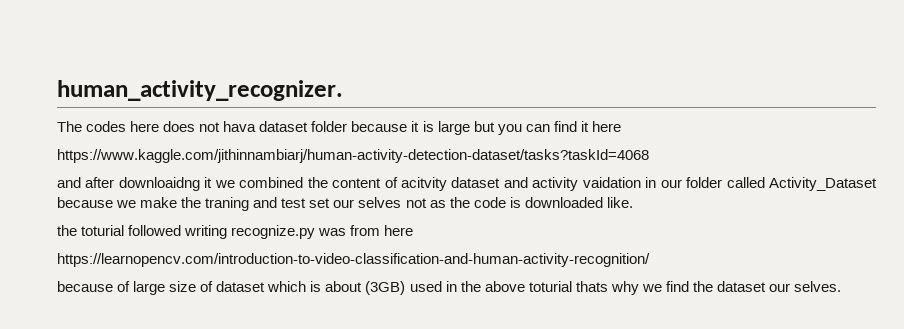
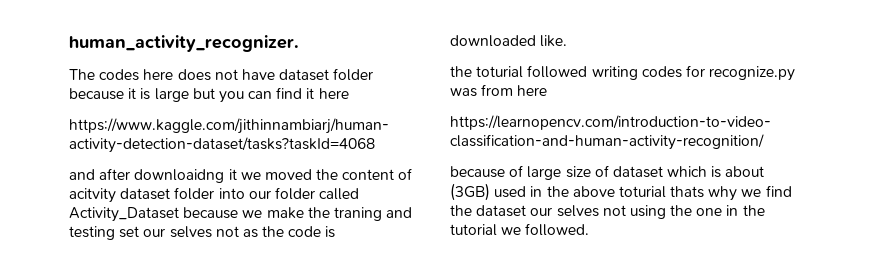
- The codes here does not hava dataset folder because it is large but you can find it here
+ The codes here does not have dataset folder because it is large but you can find it here
- and after downloaidng it we combined the content of acitvity dataset and activity vaidation in our folder called Activity_Dataset because we make the traning and test set our selves not as the code is downloaded like.
+ and after downloaidng it we moved the content of acitvity dataset folder into our folder called Activity_Dataset because we make the traning and testing set our selves not as the code is downloaded like.
- the toturial followed writing recognize.py was from here
+ the toturial followed writing codes for recognize.py was from here
- because of large size of dataset which is about (3GB) used in the above toturial thats why we find the dataset our selves.
+ because of large size of dataset which is about (3GB) used in the above toturial thats why we find the dataset our selves not using the one in the tutorial we followed.

